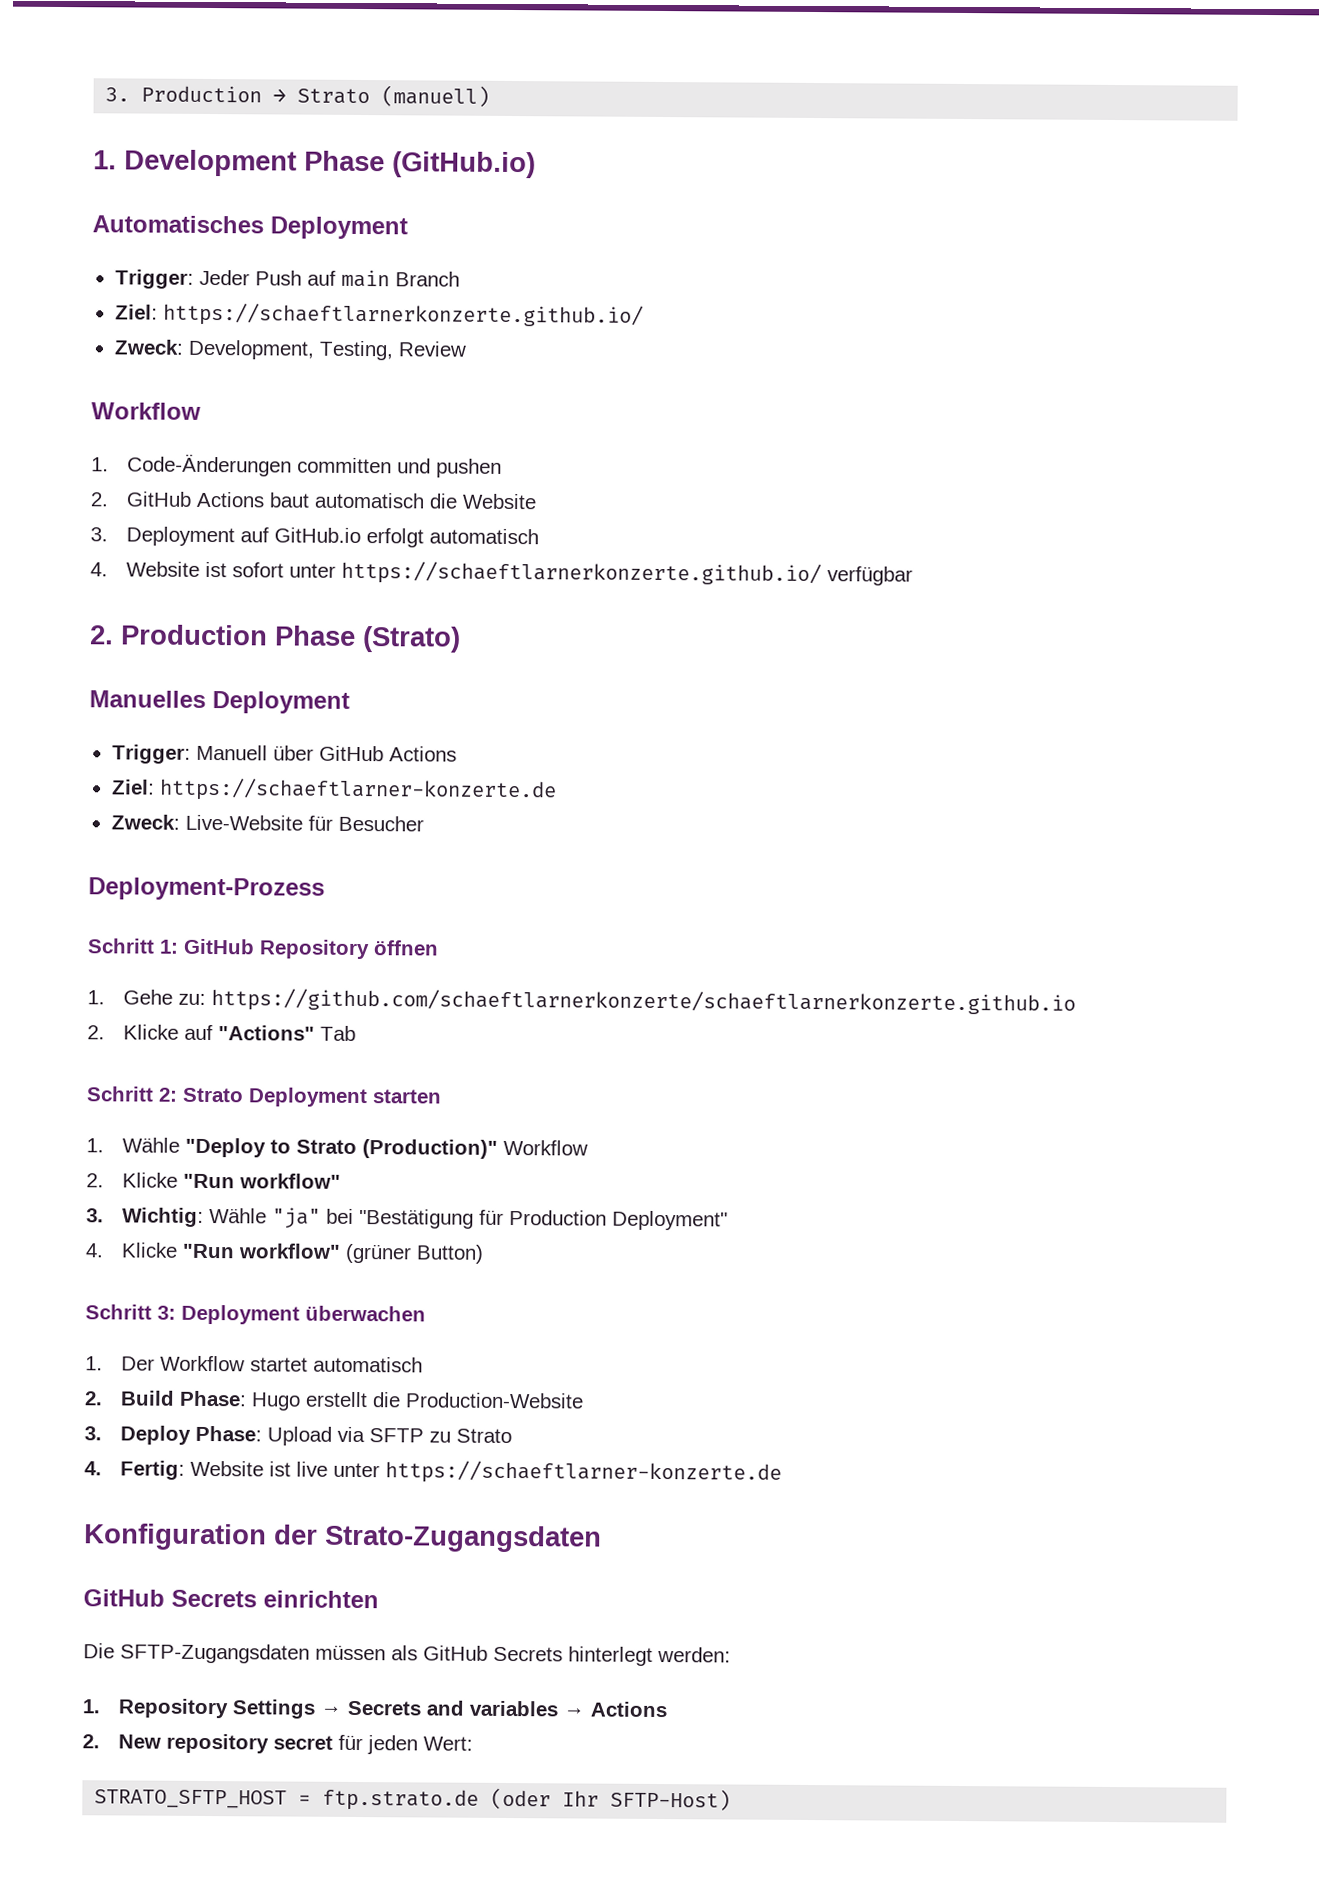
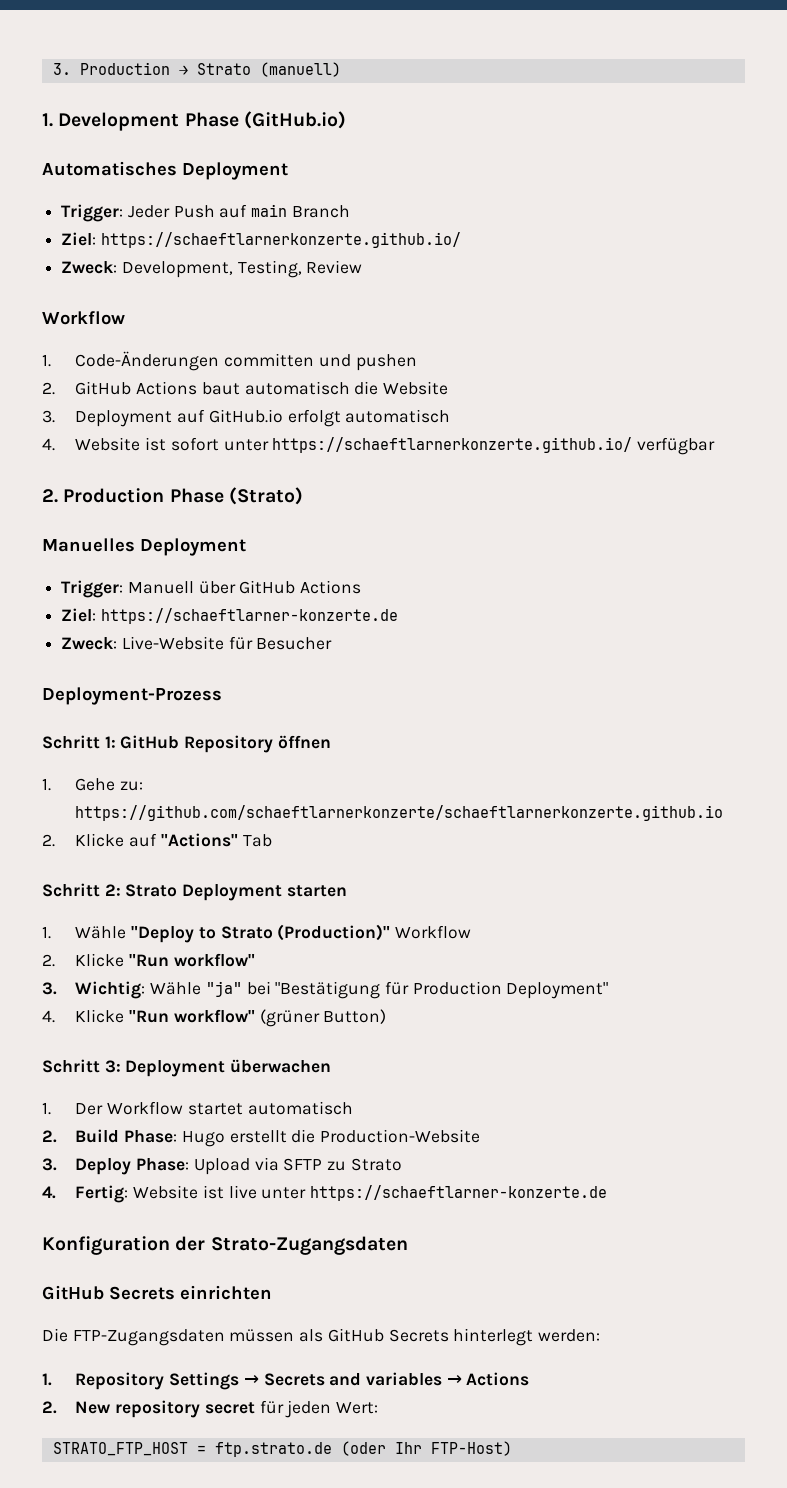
- Die SFTP-Zugangsdaten müssen als GitHub Secrets hinterlegt werden:
+ Die FTP-Zugangsdaten müssen als GitHub Secrets hinterlegt werden:
- STRATO_SFTP_HOST = ftp.strato.de (oder Ihr SFTP-Host)
+ STRATO_FTP_HOST = ftp.strato.de (oder Ihr FTP-Host)

